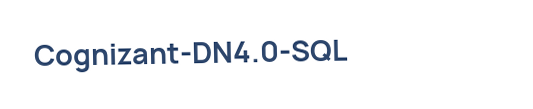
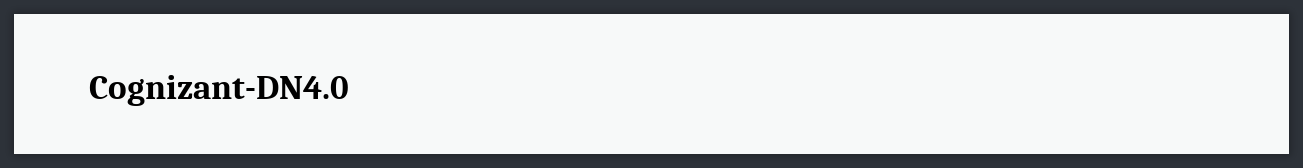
- Cognizant-DN4.0-SQL
+ Cognizant-DN4.0

